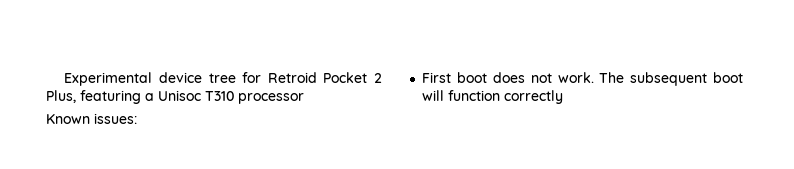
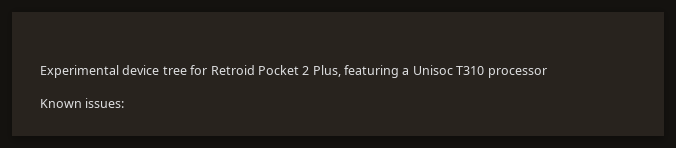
- First boot does not work. The subsequent boot will function correctly

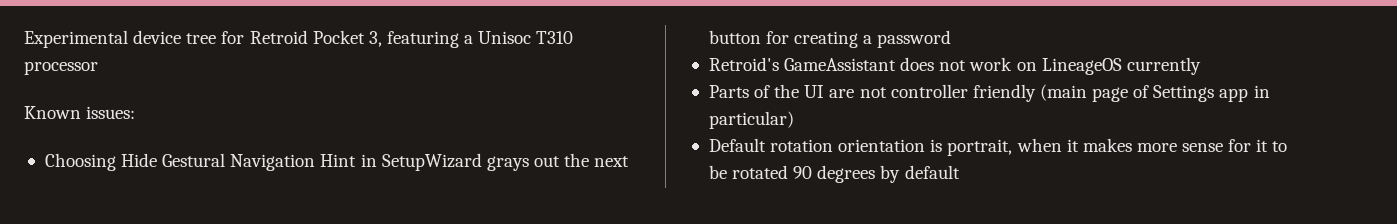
- Experimental device tree for Retroid Pocket 2 Plus, featuring a Unisoc T310 processor
+ Experimental device tree for Retroid Pocket 3, featuring a Unisoc T310 processor
+ Choosing Hide Gestural Navigation Hint in SetupWizard grays out the next button for creating a password
+ Retroid's GameAssistant does not work on LineageOS currently
+ Parts of the UI are not controller friendly (main page of Settings app in particular)
+ Default rotation orientation is portrait, when it makes more sense for it to be rotated 90 degrees by default

